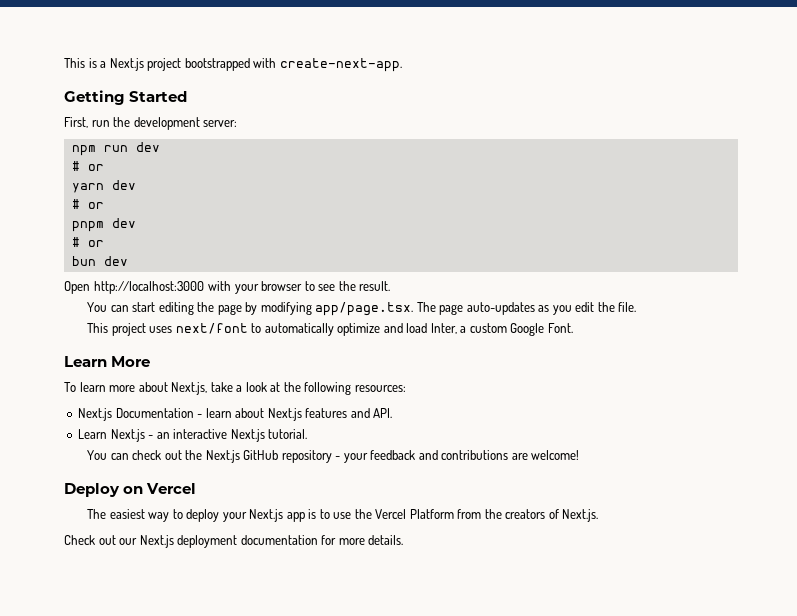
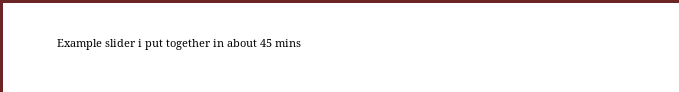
- This is a Next.js project bootstrapped with create-next-app.
- Getting Started
- First, run the development server:
- npm run dev
- # or
- yarn dev
- # or
- pnpm dev
- # or
- bun dev
- Open http://localhost:3000 with your browser to see the result.
- You can start editing the page by modifying app/page.tsx. The page auto-updates as you edit the file.
- This project uses next/font to automatically optimize and load Inter, a custom Google Font.
- Learn More
- To learn more about Next.js, take a look at the following resources:
- Next.js Documentation - learn about Next.js features and API.
- Learn Next.js - an interactive Next.js tutorial.
- You can check out the Next.js GitHub repository - your feedback and contributions are welcome!
- Deploy on Vercel
- The easiest way to deploy your Next.js app is to use the Vercel Platform from the creators of Next.js.
- Check out our Next.js deployment documentation for more details.
+ Example slider i put together in about 45 mins

